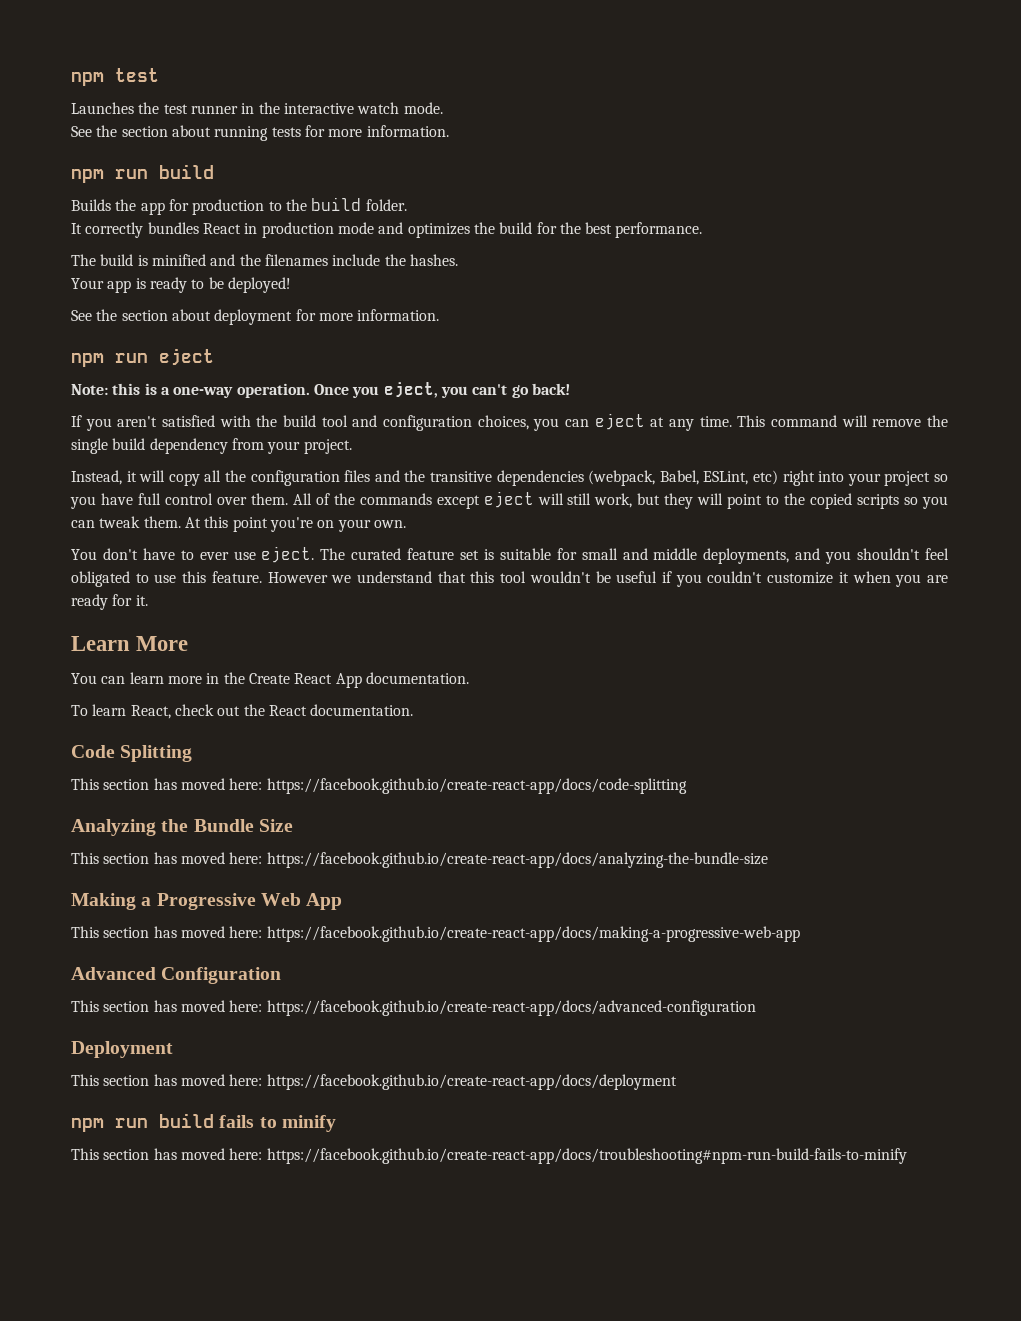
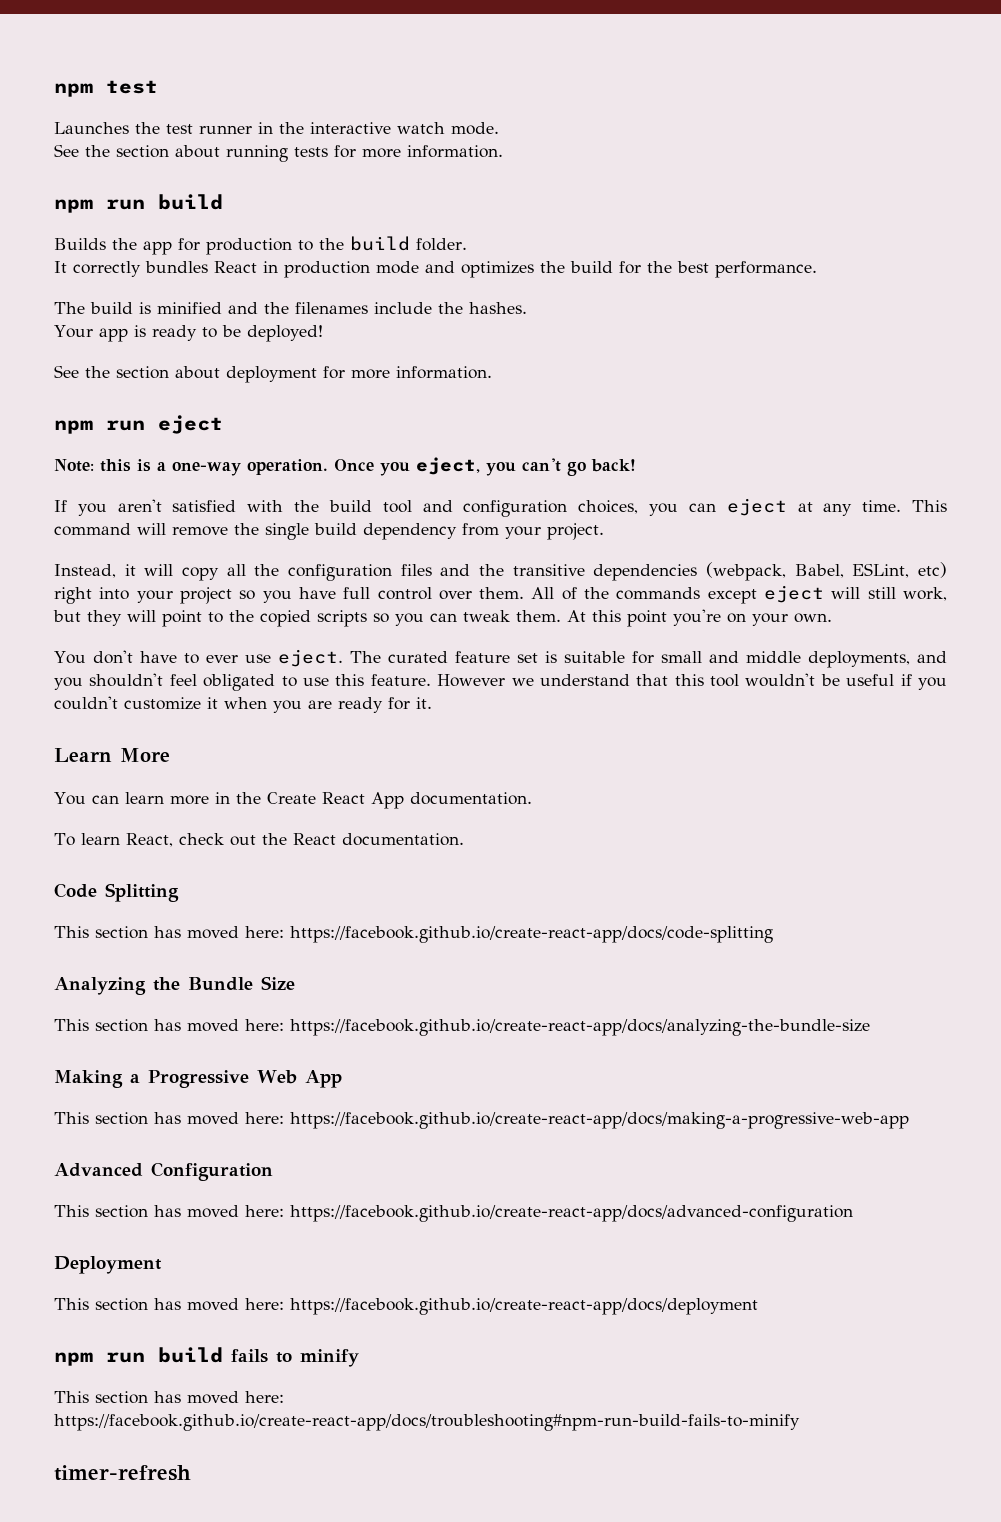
+ timer-refresh

